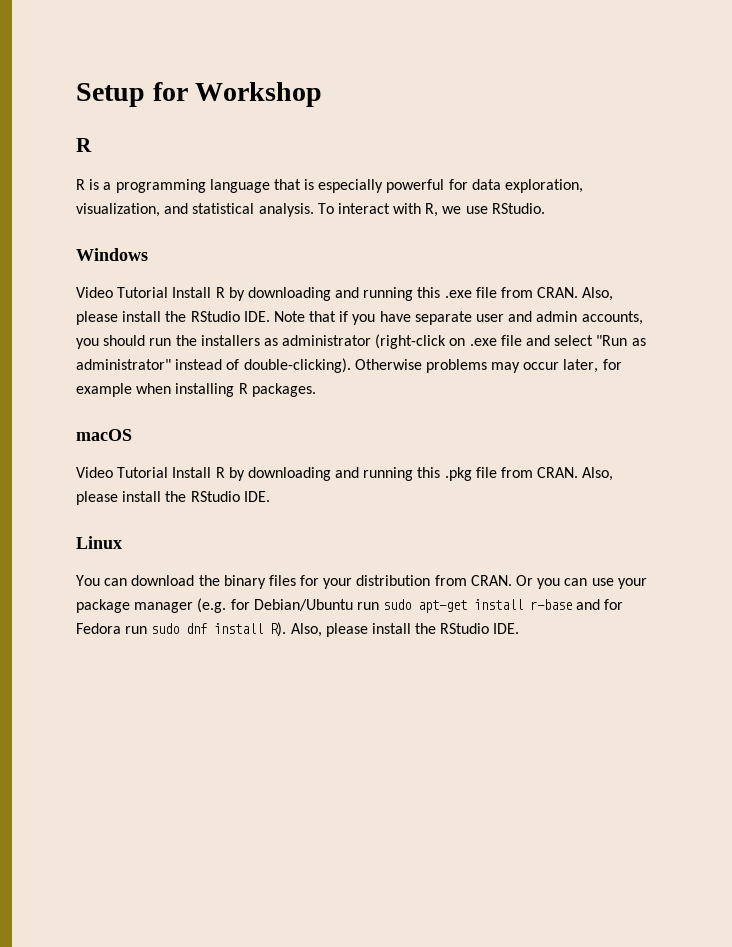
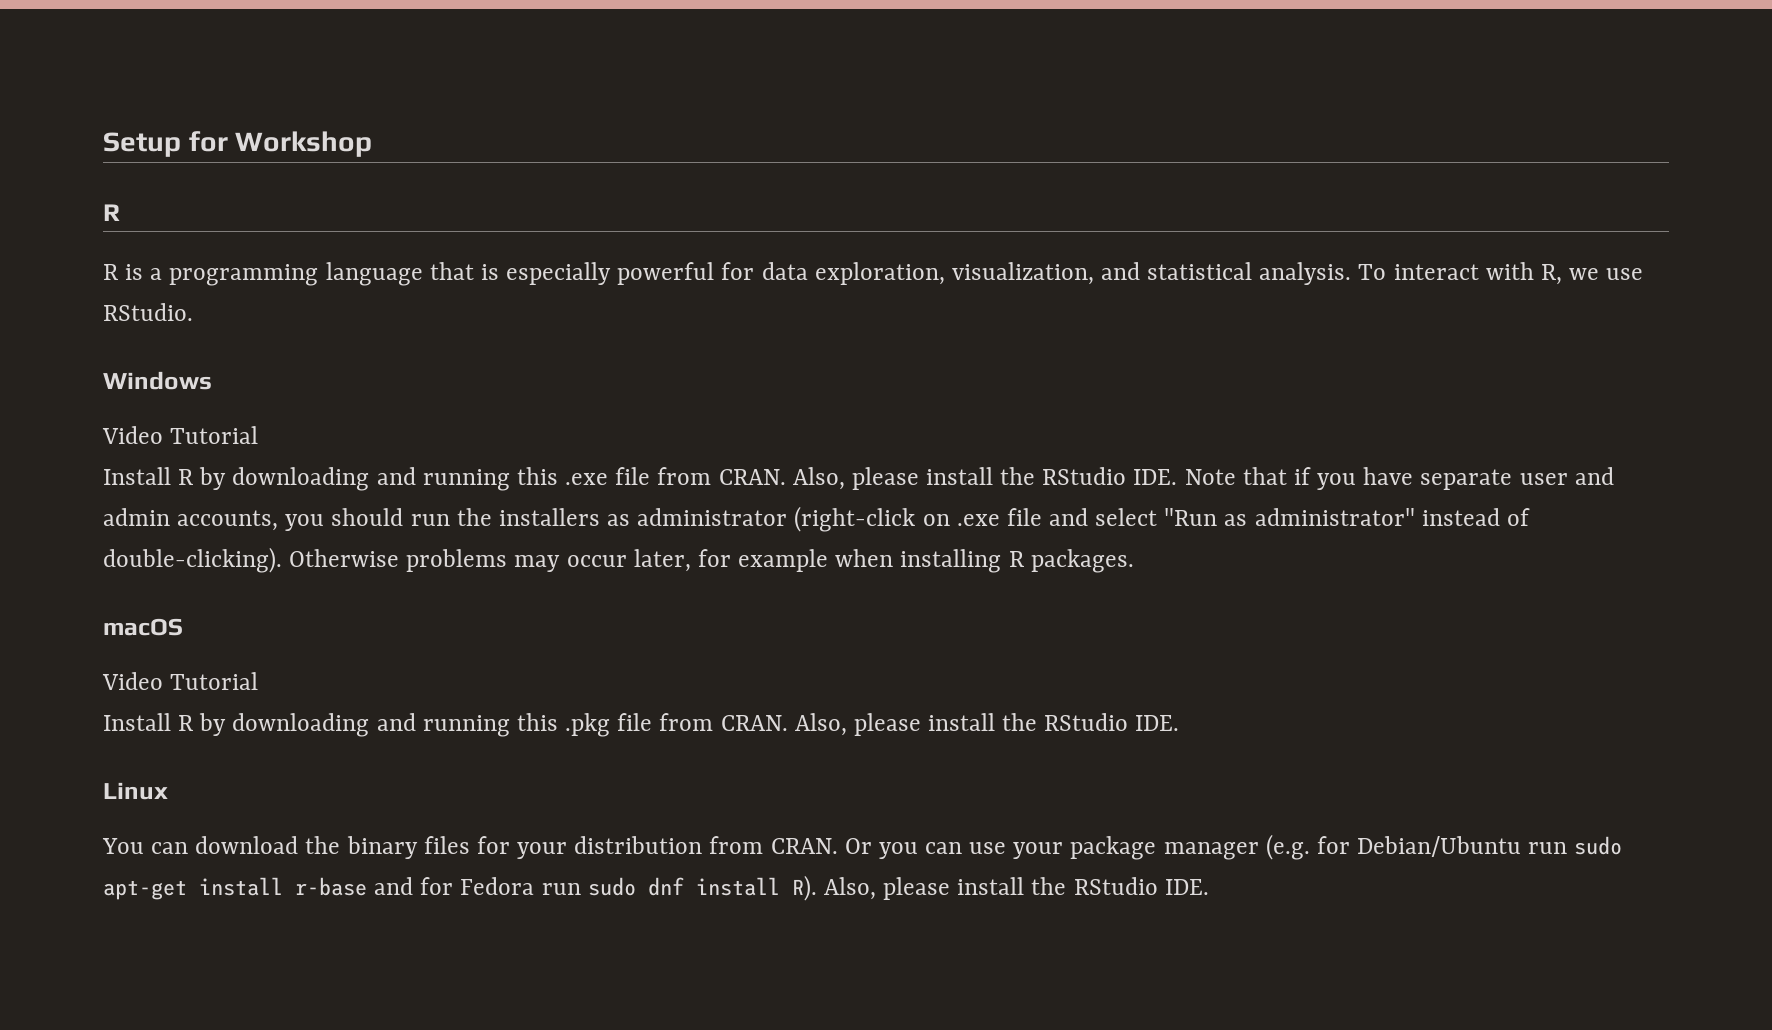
  Windows
- Video Tutorial Install R by downloading and running this .exe file from CRAN.
+ Video Tutorial
+ Install R by downloading and running this .exe file from CRAN.
  macOS
- Video Tutorial Install R by downloading and running this .pkg file from CRAN.
+ Video Tutorial
+ Install R by downloading and running this .pkg file from CRAN.

